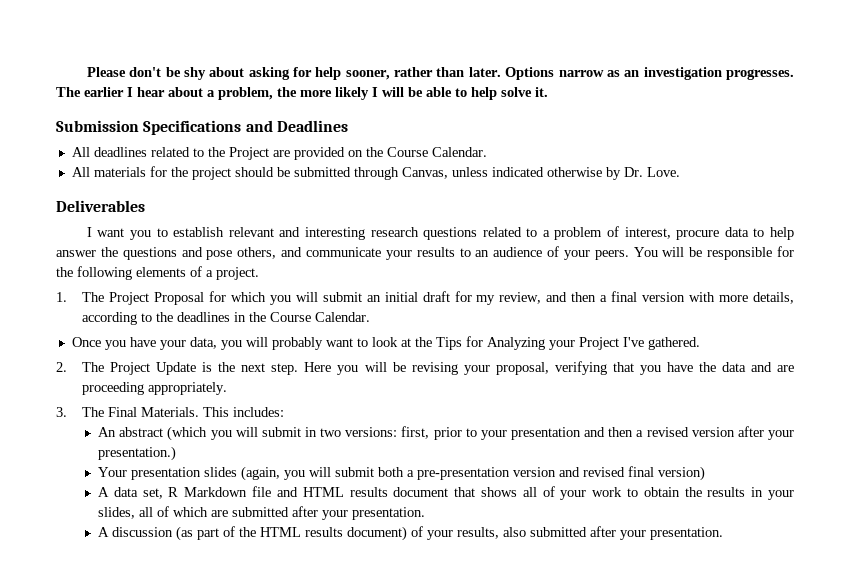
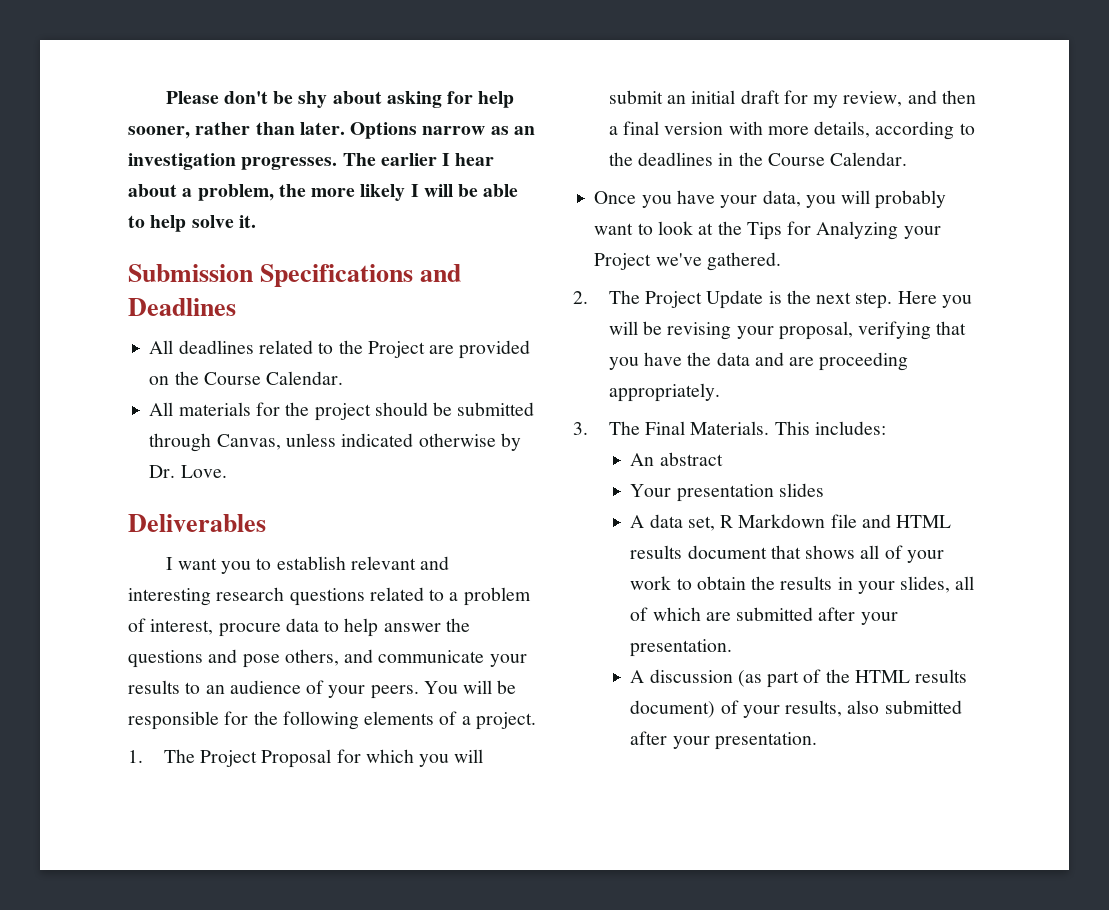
- Once you have your data, you will probably want to look at the Tips for Analyzing your Project I've gathered.
+ Once you have your data, you will probably want to look at the Tips for Analyzing your Project we've gathered.
- An abstract (which you will submit in two versions: first, prior to your presentation and then a revised version after your presentation.)
- Your presentation slides (again, you will submit both a pre-presentation version and revised final version)
+ An abstract
+ Your presentation slides

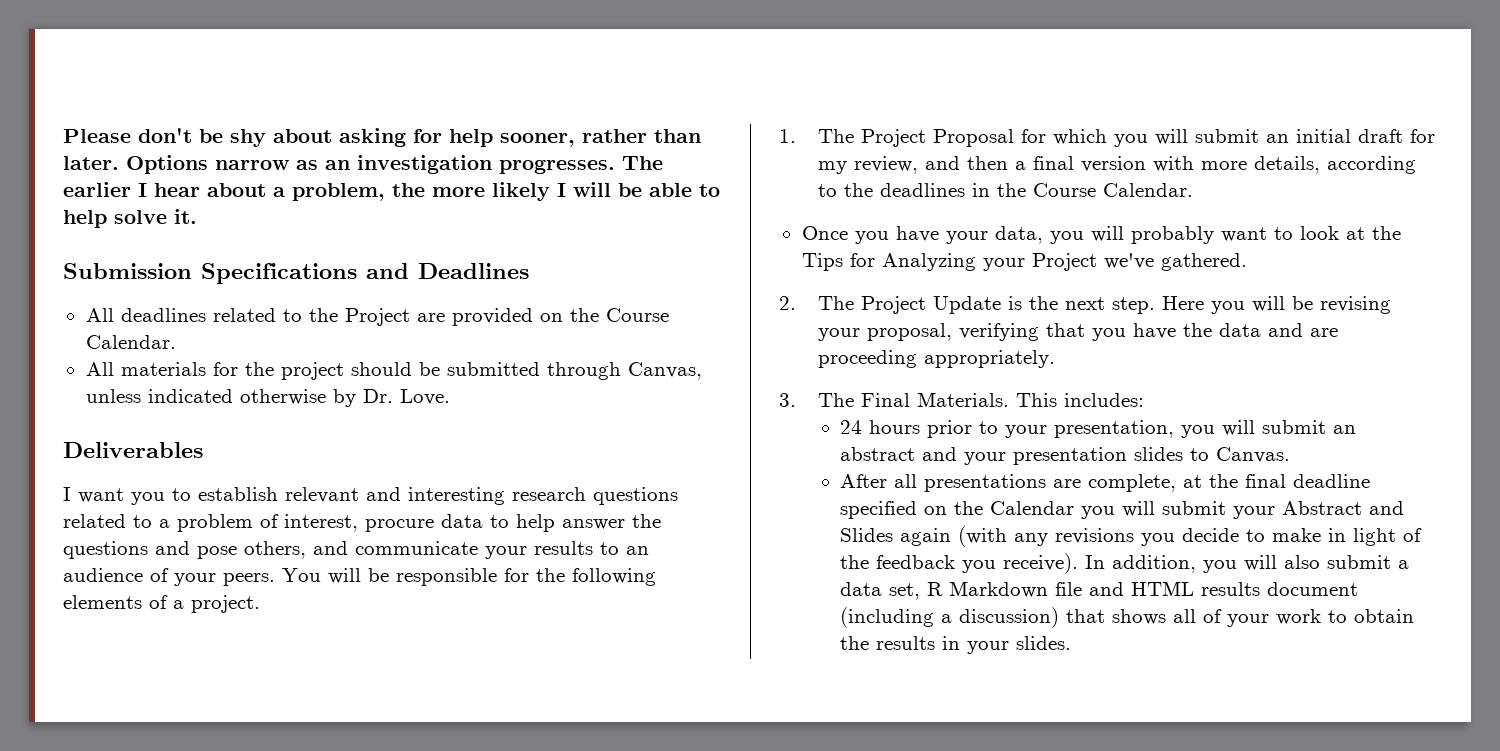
- An abstract
- Your presentation slides
- A data set, R Markdown file and HTML results document that shows all of your work to obtain the results in your slides, all of which are submitted after your presentation.
- A discussion (as part of the HTML results document) of your results, also submitted after your presentation.
+ 24 hours prior to your presentation, you will submit an abstract and your presentation slides to Canvas.
+ After all presentations are complete, at the final deadline specified on the Calendar you will submit your Abstract and Slides again (with any revisions you decide to make in light of the feedback you receive). In addition, you will also submit a data set, R Markdown file and HTML results document (including a discussion) that shows all of your work to obtain the results in your slides.

